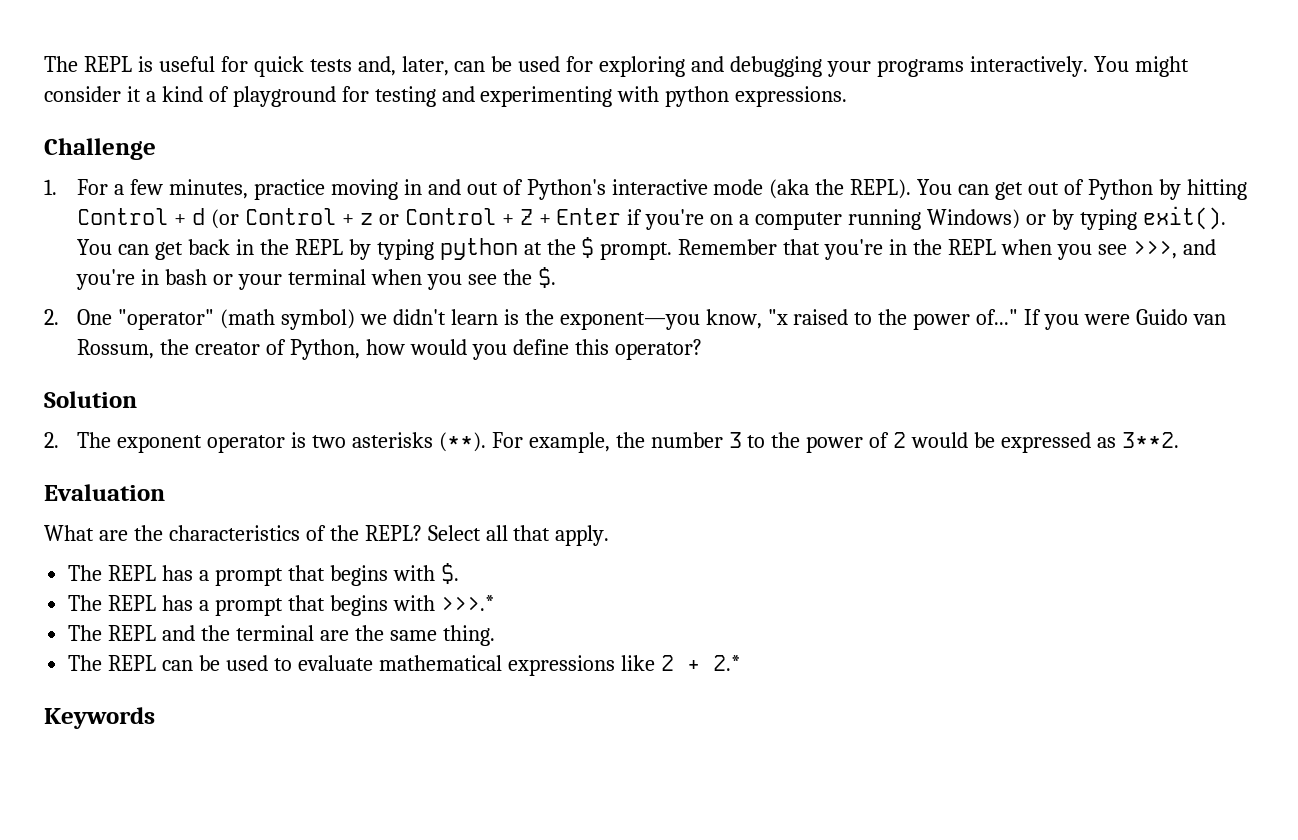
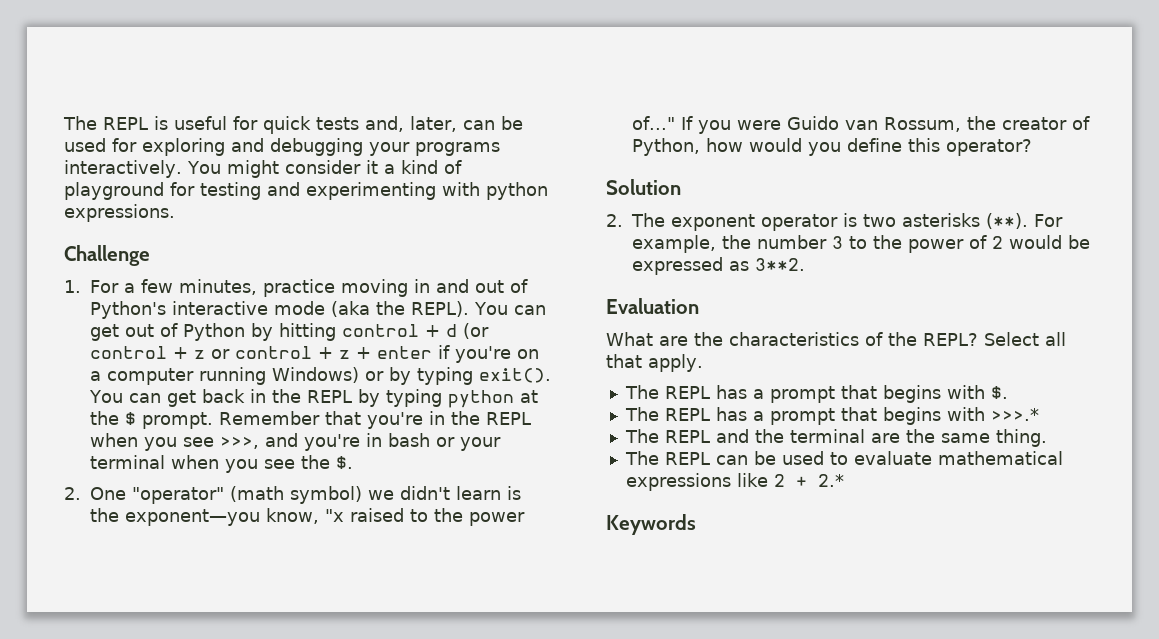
- You can get out of Python by hitting Control + d (or Control + z or Control + Z + Enter if you're on a computer running Windows) or by typing exit().
+ You can get out of Python by hitting control + d (or control + z or control + z + enter if you're on a computer running Windows) or by typing exit().

